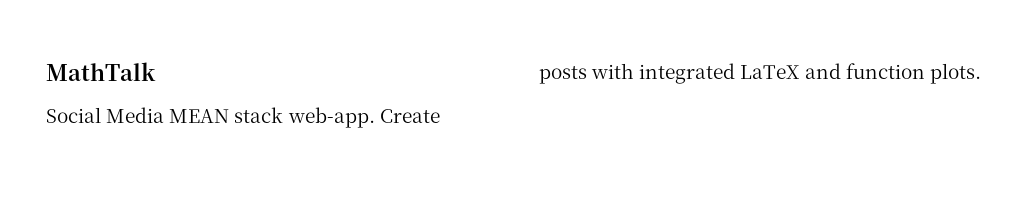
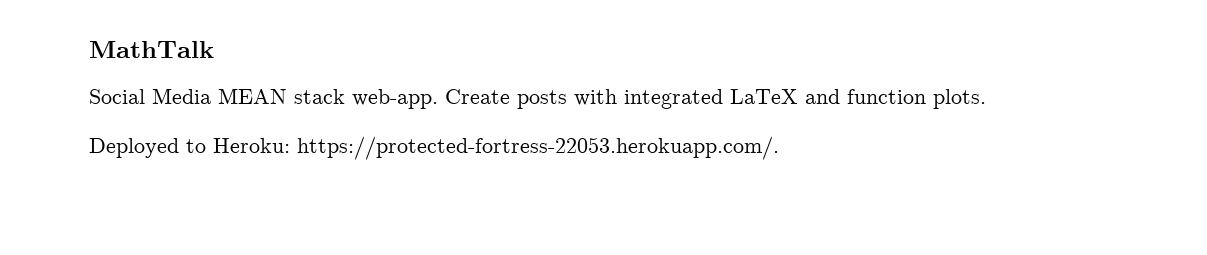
+ Deployed to Heroku: https://protected-fortress-22053.herokuapp.com/.

